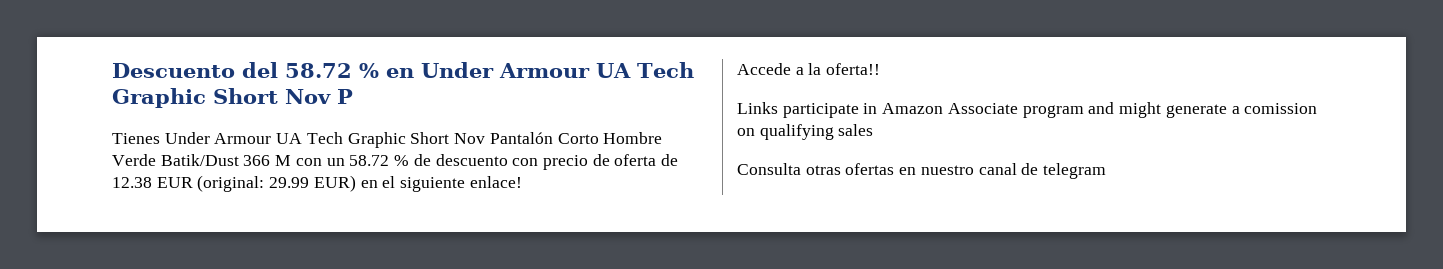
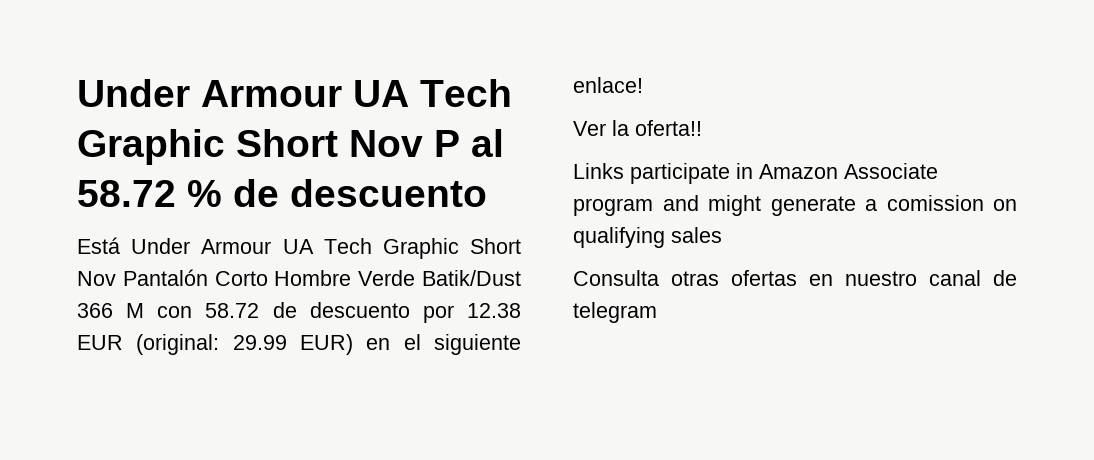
- Descuento del 58.72 % en Under Armour UA Tech Graphic Short Nov P
- Tienes Under Armour UA Tech Graphic Short Nov Pantalón Corto Hombre Verde Batik/Dust 366 M con un 58.72 % de descuento con precio de oferta de 12.38 EUR (original: 29.99 EUR) en el siguiente enlace!
+ Under Armour UA Tech Graphic Short Nov P al 58.72 % de descuento
+ Está Under Armour UA Tech Graphic Short Nov Pantalón Corto Hombre Verde Batik/Dust 366 M con 58.72 de descuento por 12.38 EUR (original: 29.99 EUR) en el siguiente enlace!
- Accede a la oferta!!
+ Ver la oferta!!

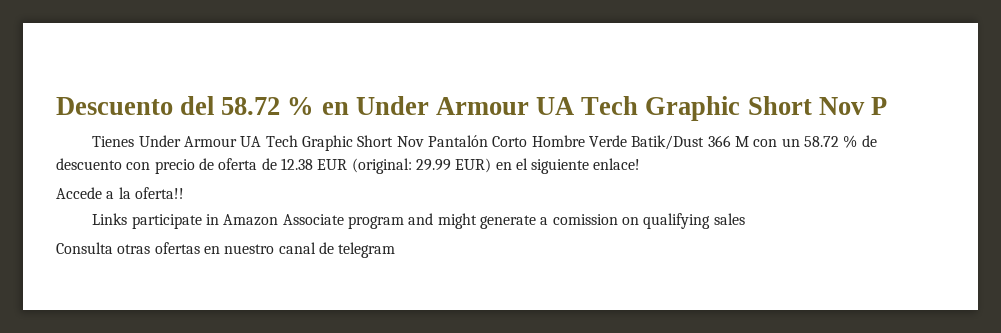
- Under Armour UA Tech Graphic Short Nov P al 58.72 % de descuento
- Está Under Armour UA Tech Graphic Short Nov Pantalón Corto Hombre Verde Batik/Dust 366 M con 58.72 de descuento por 12.38 EUR (original: 29.99 EUR) en el siguiente enlace!
+ Descuento del 58.72 % en Under Armour UA Tech Graphic Short Nov P
+ Tienes Under Armour UA Tech Graphic Short Nov Pantalón Corto Hombre Verde Batik/Dust 366 M con un 58.72 % de descuento con precio de oferta de 12.38 EUR (original: 29.99 EUR) en el siguiente enlace!
- Ver la oferta!!
+ Accede a la oferta!!

